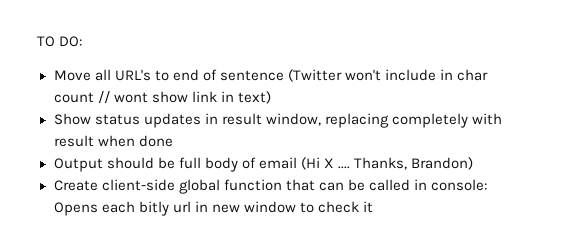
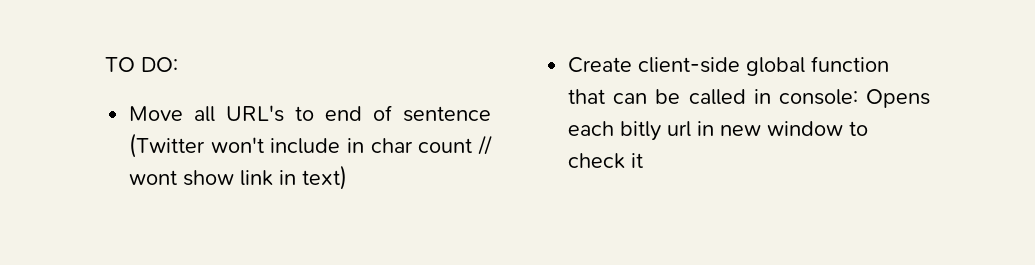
- Show status updates in result window, replacing completely with result when done
- Output should be full body of email (Hi X .... Thanks, Brandon)

